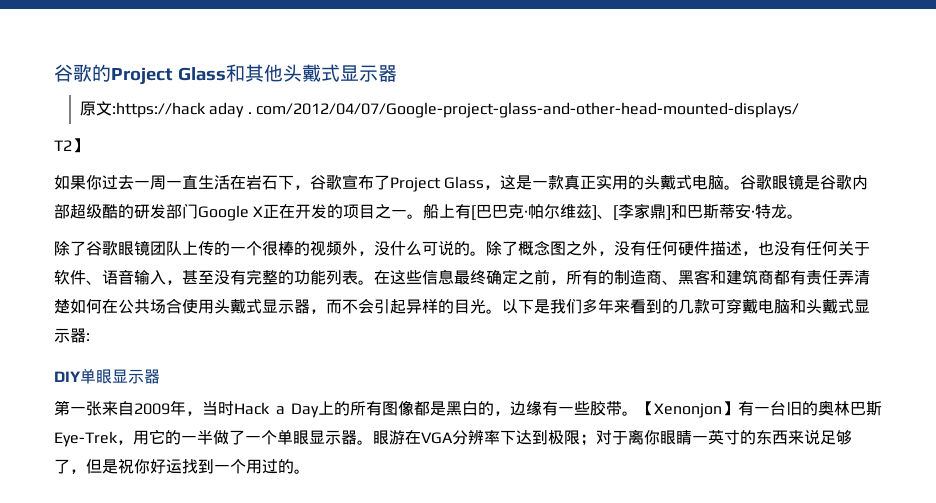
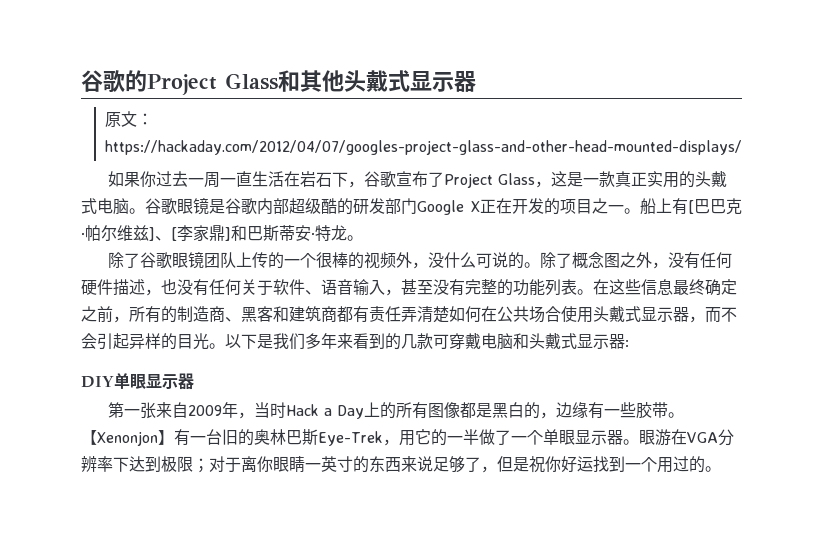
- 原文:https://hack aday . com/2012/04/07/Google-project-glass-and-other-head-mounted-displays/
- T2】
+ 原文：https://hackaday.com/2012/04/07/googles-project-glass-and-other-head-mounted-displays/

